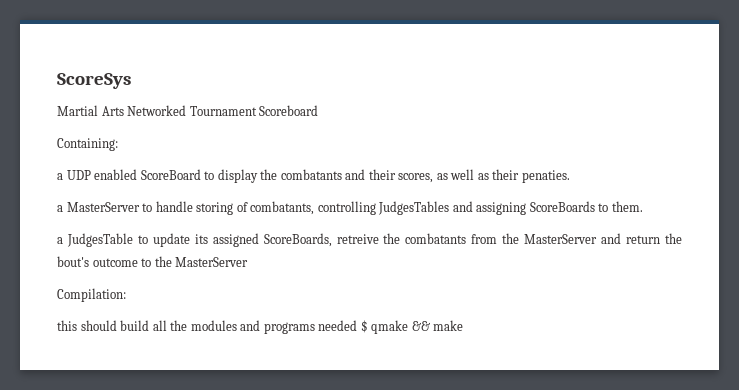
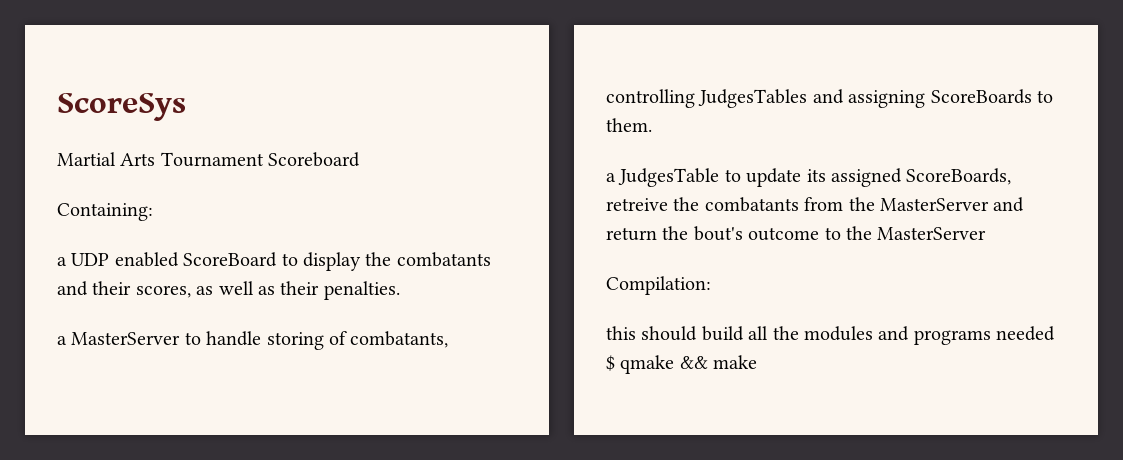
- Martial Arts Networked Tournament Scoreboard
+ Martial Arts Tournament Scoreboard
- a UDP enabled ScoreBoard to display the combatants and their scores, as well as their penaties.
+ a UDP enabled ScoreBoard to display the combatants and their scores, as well as their penalties.

